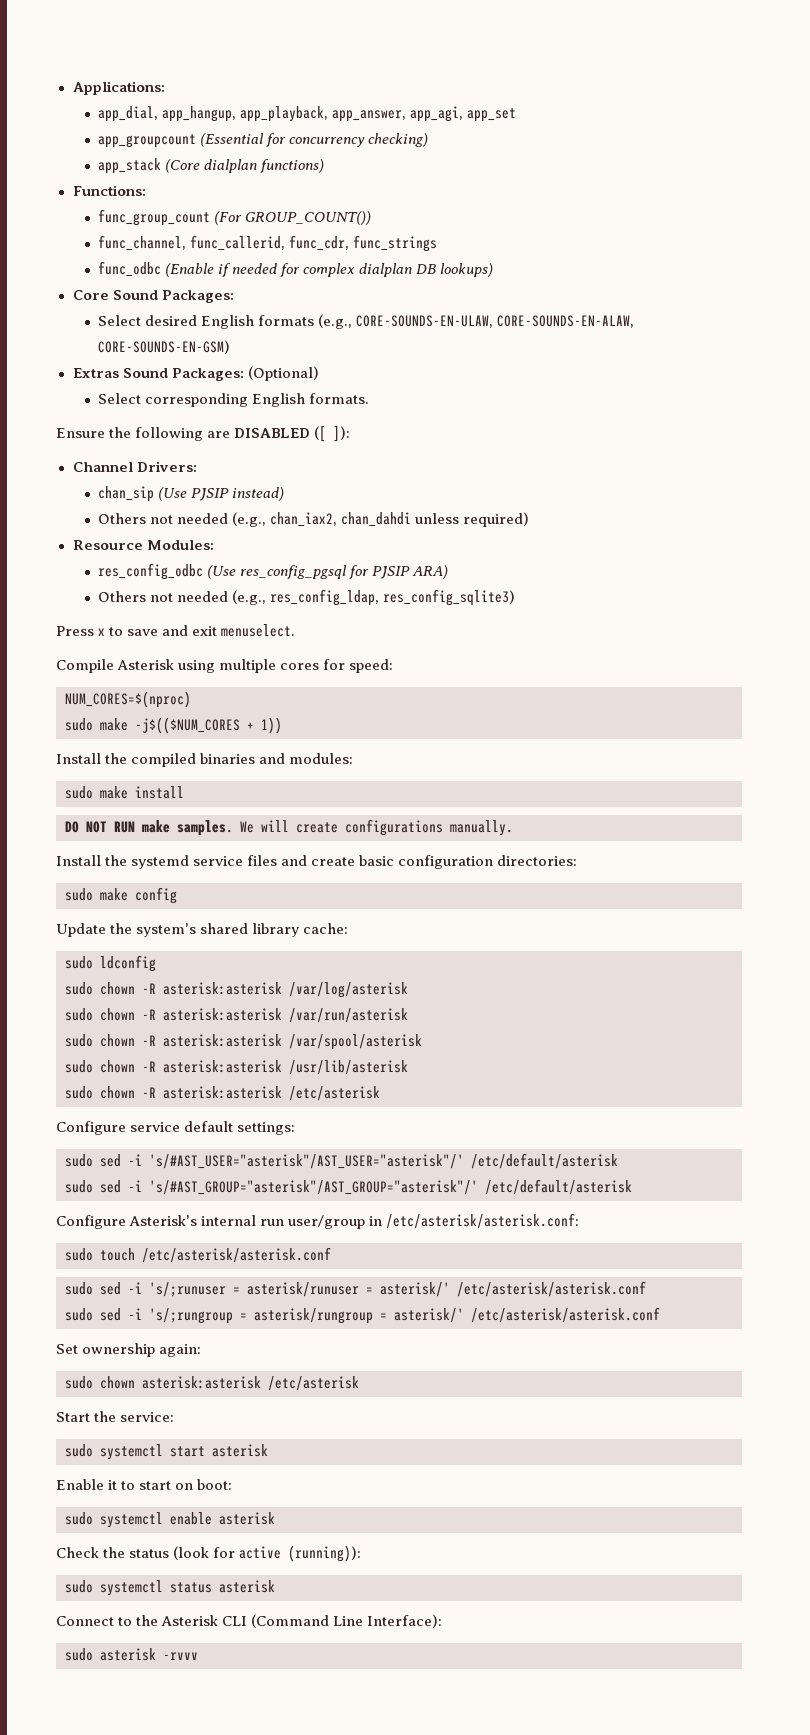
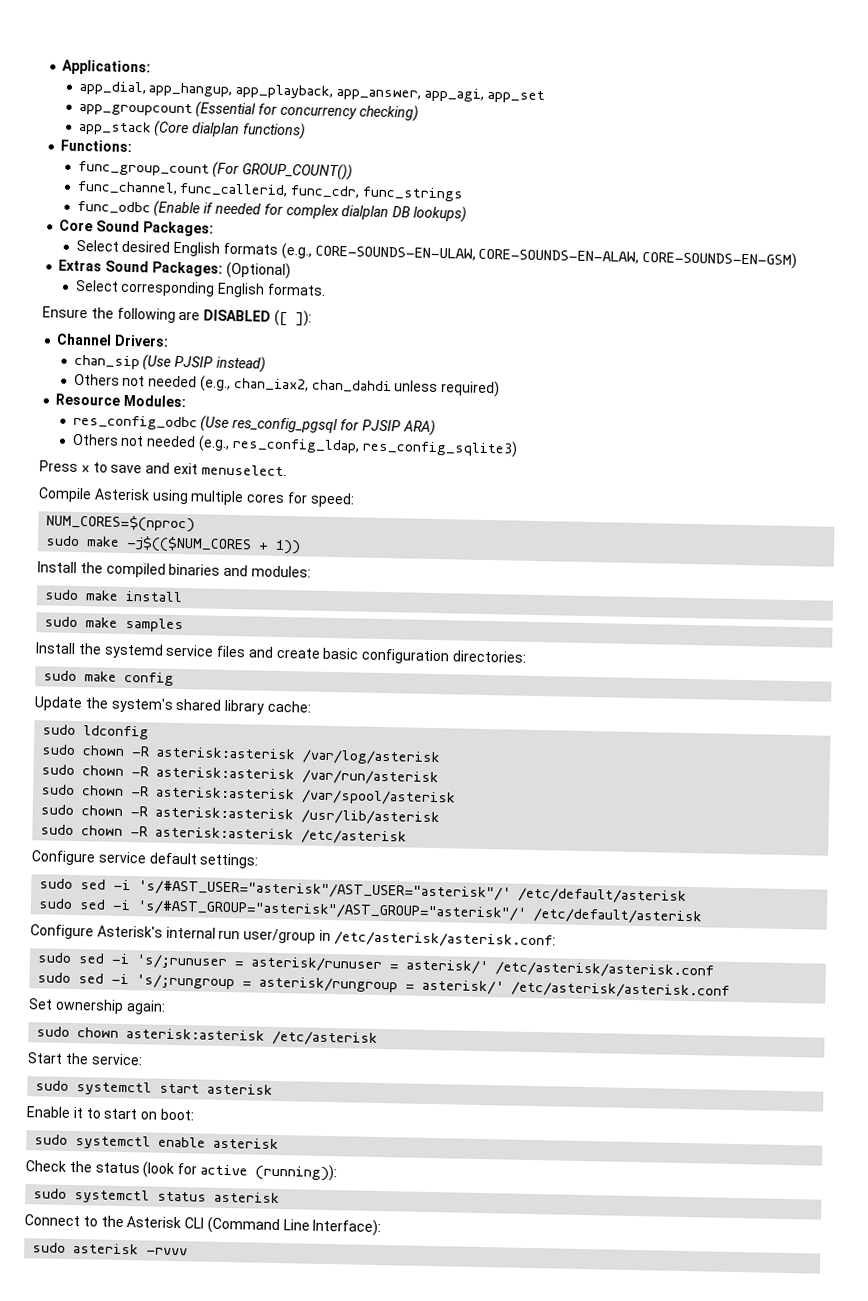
- DO NOT RUN make samples. We will create configurations manually.
+ sudo make samples
- sudo touch /etc/asterisk/asterisk.conf

